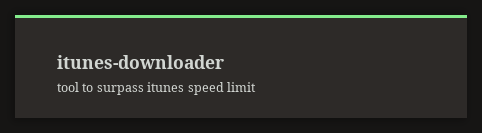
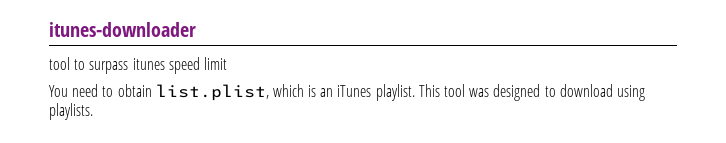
+ You need to obtain list.plist, which is an iTunes playlist. This tool was designed to download using playlists.

